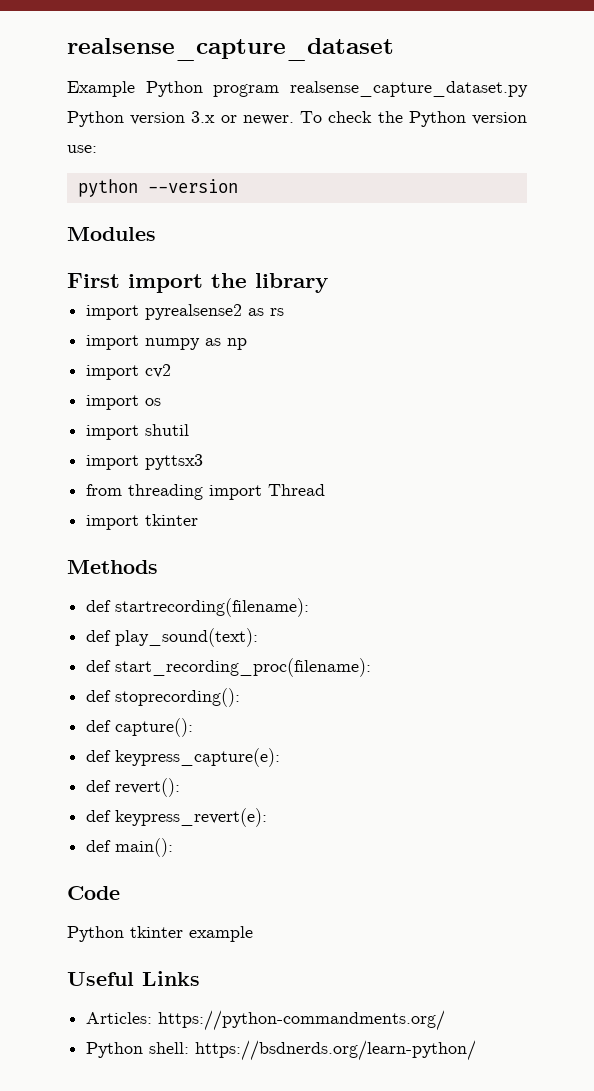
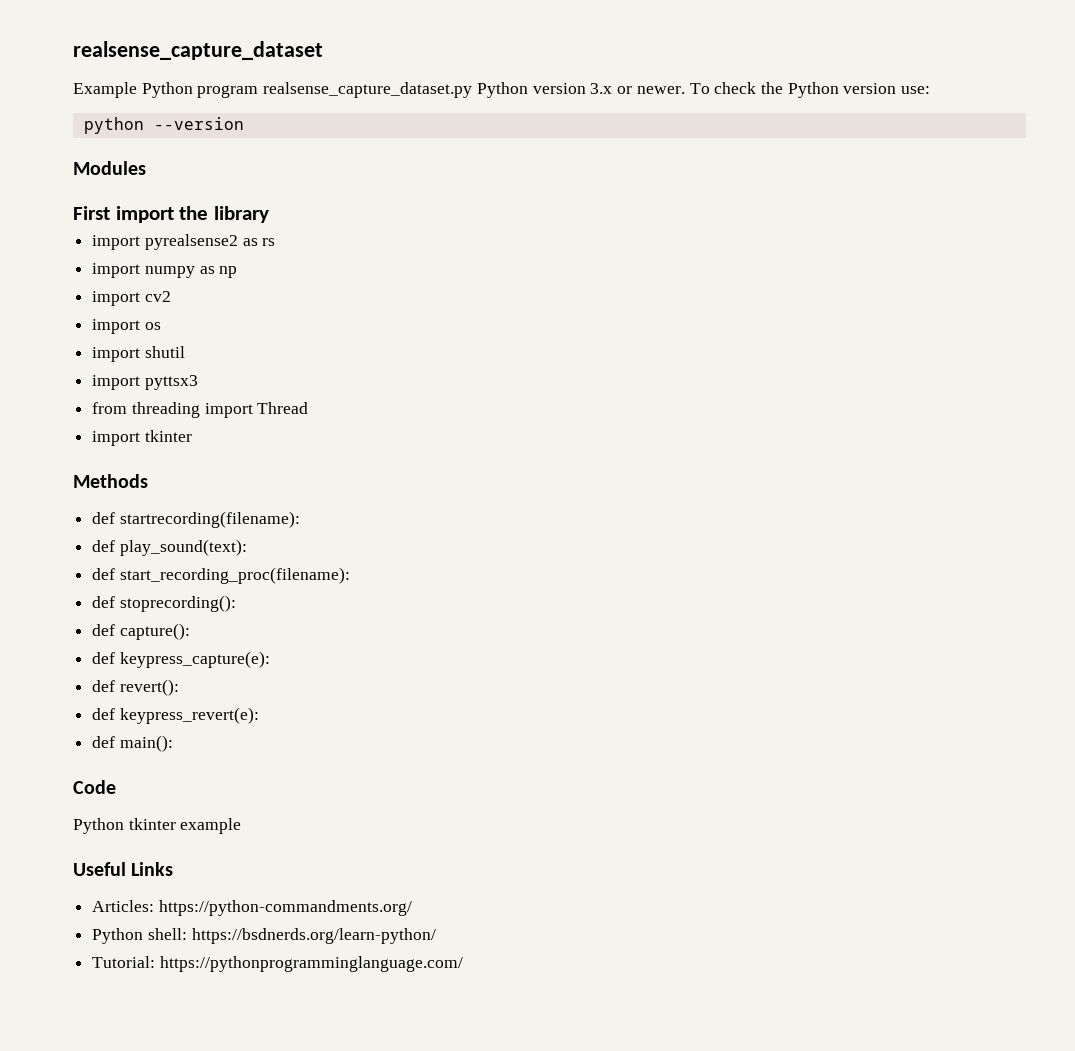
+ Tutorial: https://pythonprogramminglanguage.com/

